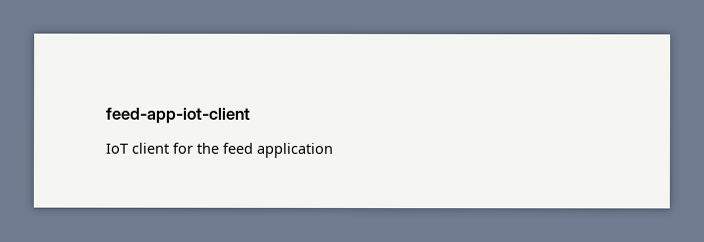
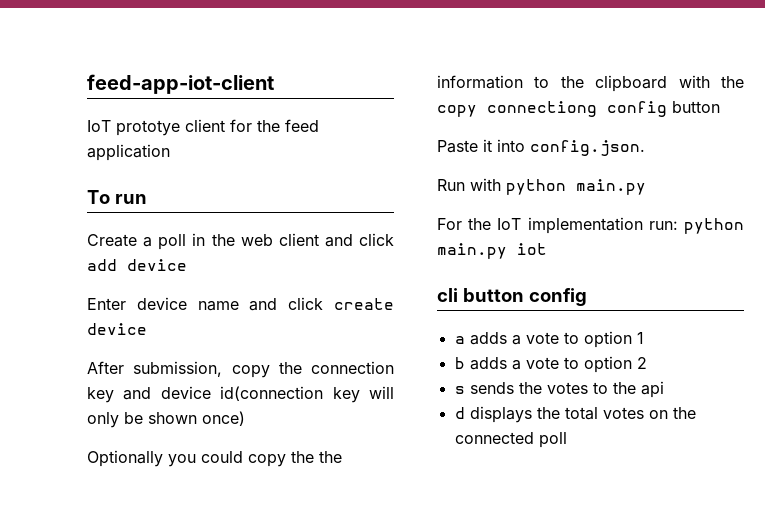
- IoT client for the feed application
+ IoT prototye client for the feed application
+ To run
+ Create a poll in the web client and click add device
+ Enter device name and click create device
+ After submission, copy the connection key and device id(connection key will only be shown once)
+ Optionally you could copy the the information to the clipboard with the copy connectiong config button
+ Paste it into config.json.
+ Run with python main.py
+ For the IoT implementation run: python main.py iot
+ cli button config
+ a adds a vote to option 1
+ b adds a vote to option 2
+ s sends the votes to the api
+ d displays the total votes on the connected poll

